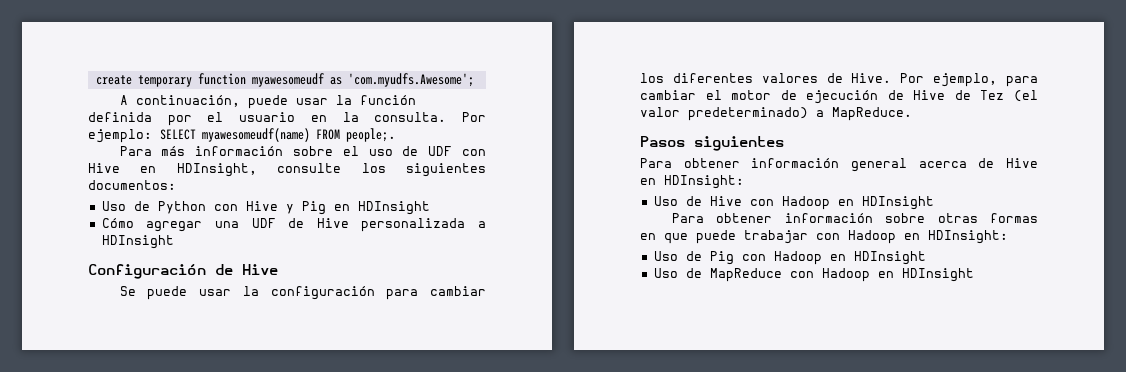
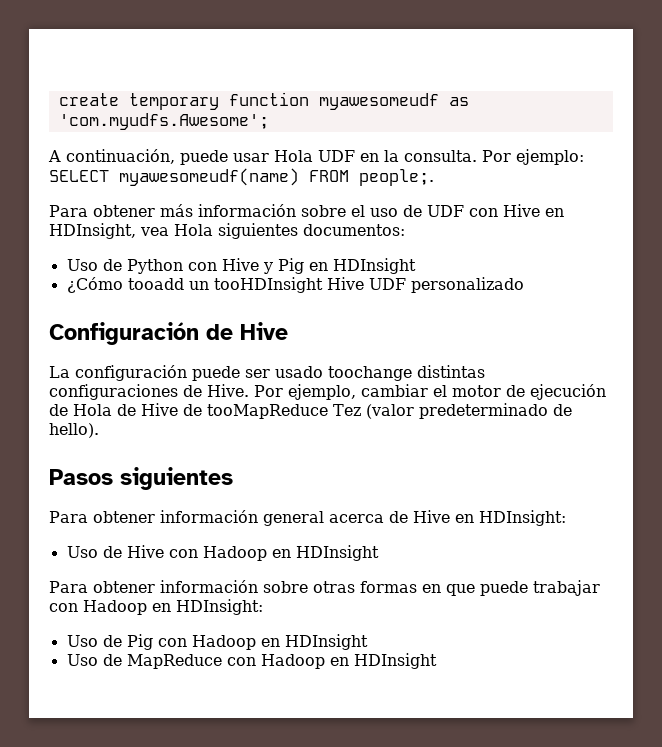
- A continuación, puede usar la función definida por el usuario en la consulta.
+ A continuación, puede usar Hola UDF en la consulta.
- Para más información sobre el uso de UDF con Hive en HDInsight, consulte los siguientes documentos:
+ Para obtener más información sobre el uso de UDF con Hive en HDInsight, vea Hola siguientes documentos:
- Cómo agregar una UDF de Hive personalizada a HDInsight
+ ¿Cómo tooadd un tooHDInsight Hive UDF personalizado
  Configuración de Hive
- Se puede usar la configuración para cambiar los diferentes valores de Hive.
+ La configuración puede ser usado toochange distintas configuraciones de Hive.
- Por ejemplo, para cambiar el motor de ejecución de Hive de Tez (el valor predeterminado) a MapReduce.
+ Por ejemplo, cambiar el motor de ejecución de Hola de Hive de tooMapReduce Tez (valor predeterminado de hello).

